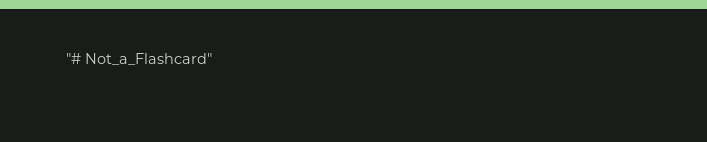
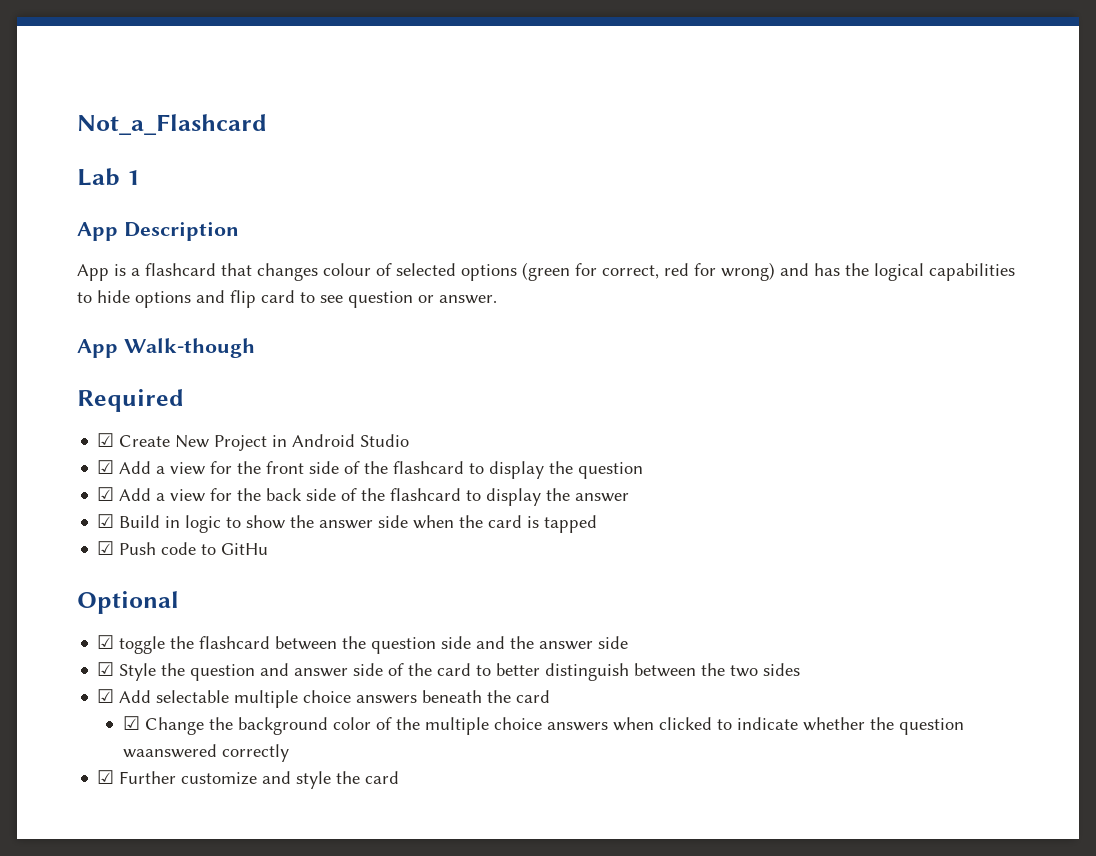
- "# Not_a_Flashcard"
+ Not_a_Flashcard
+ Lab 1
+ App Description
+ App is a flashcard that changes colour of selected options (green for correct, red for wrong) and has the logical capabilities to hide options and flip card to see question or answer.
+ App Walk-though
+ Required
+ ☑ Create New Project in Android Studio
+ ☑ Add a view for the front side of the flashcard to display the question
+ ☑ Add a view for the back side of the flashcard to display the answer
+ ☑ Build in logic to show the answer side when the card is tapped
+ ☑ Push code to GitHu
+ Optional
+ ☑ toggle the flashcard between the question side and the answer side
+ ☑ Style the question and answer side of the card to better distinguish between the two sides
+ ☑ Add selectable multiple choice answers beneath the card
+ ☑ Change the background color of the multiple choice answers when clicked to indicate whether the question waanswered correctly
+ ☑ Further customize and style the card

